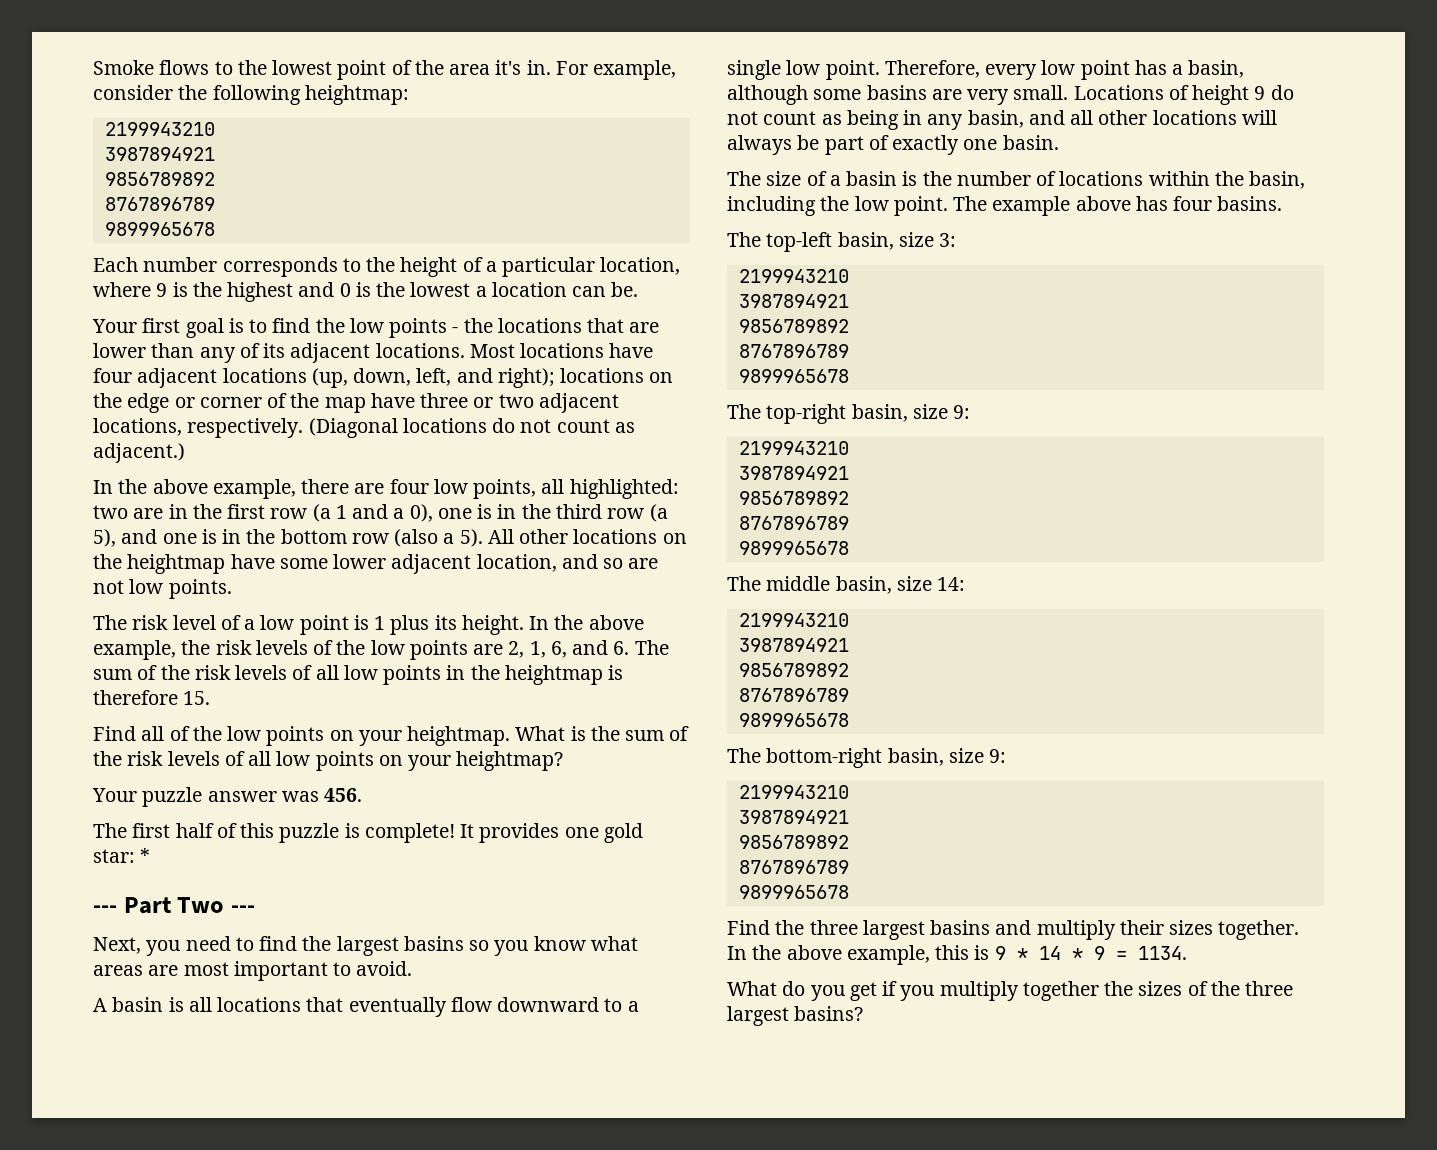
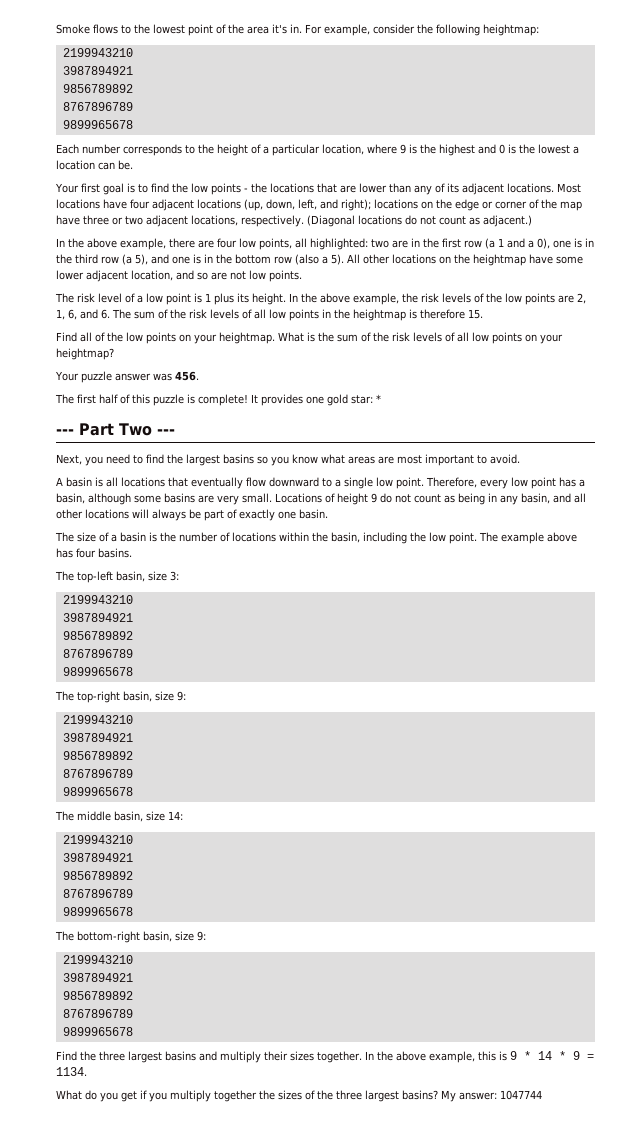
+ My answer: 1047744

